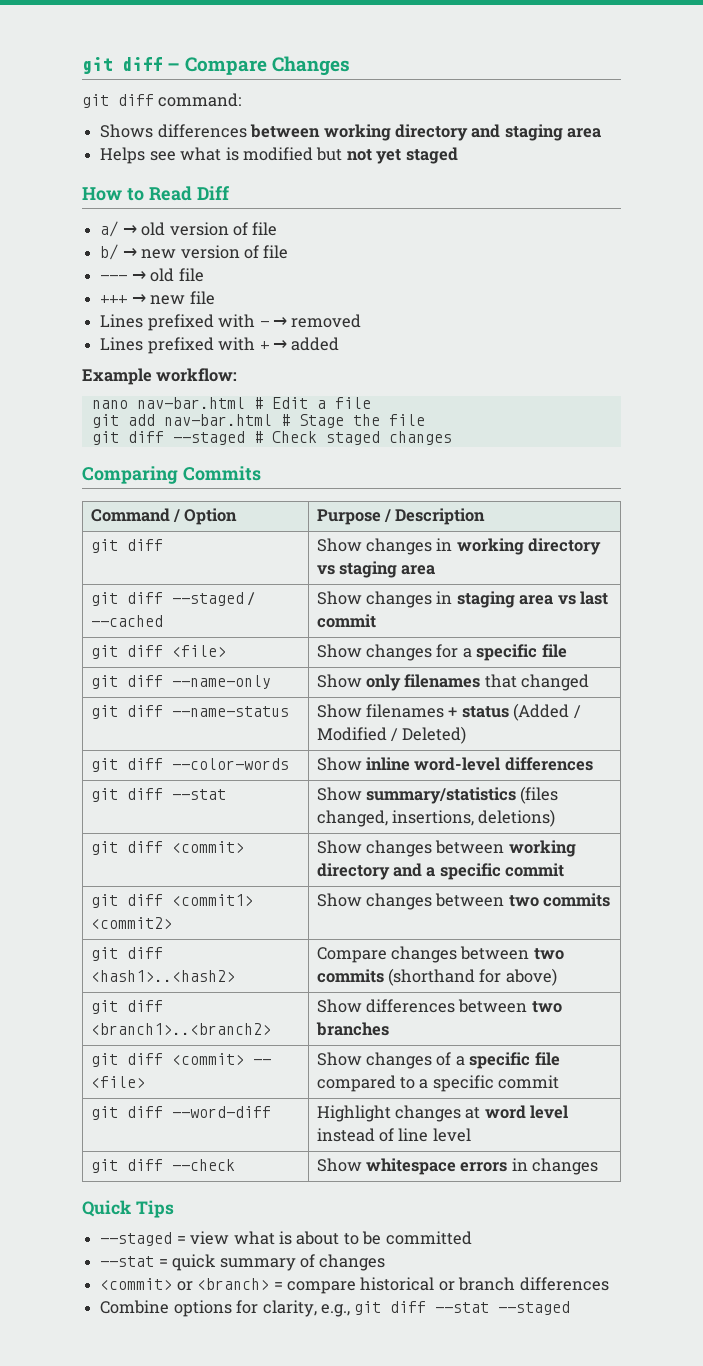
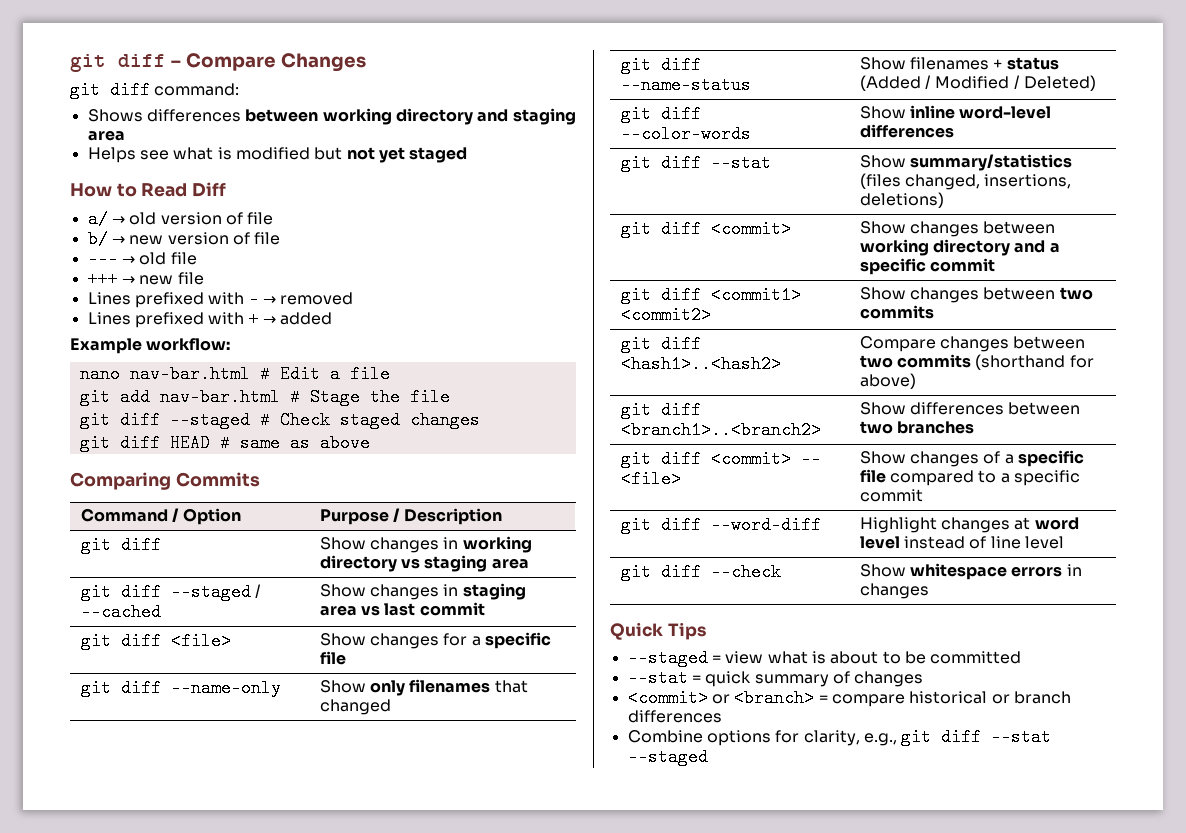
+ git diff HEAD # same as above

